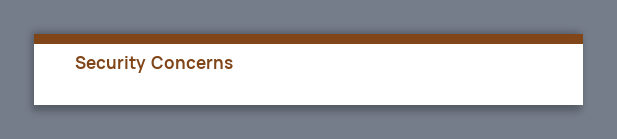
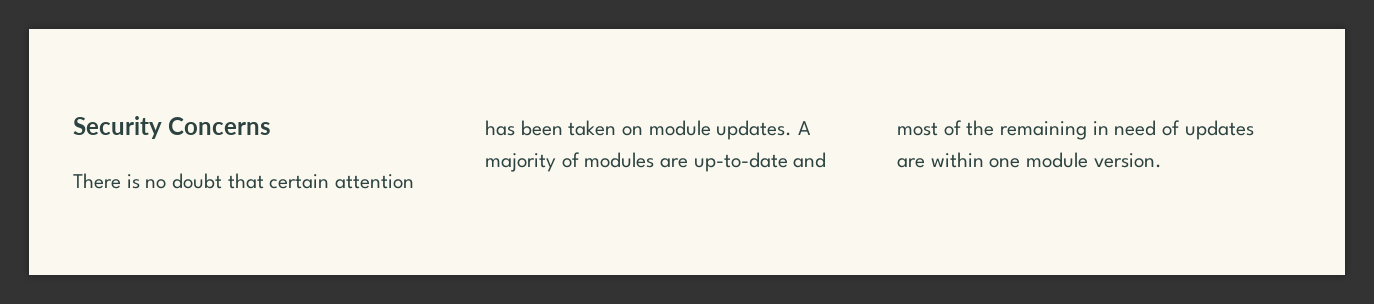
+ There is no doubt that certain attention has been taken on module updates. A majority of modules are up-to-date and most of the remaining in need of updates are within one module version.

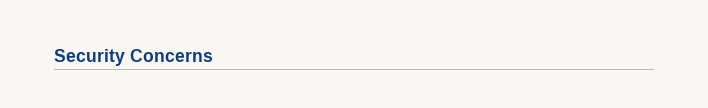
- There is no doubt that certain attention has been taken on module updates. A majority of modules are up-to-date and most of the remaining in need of updates are within one module version.

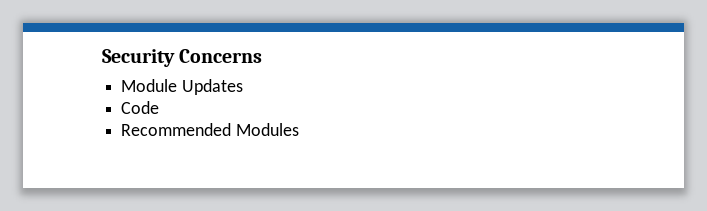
+ Module Updates
+ Code
+ Recommended Modules

